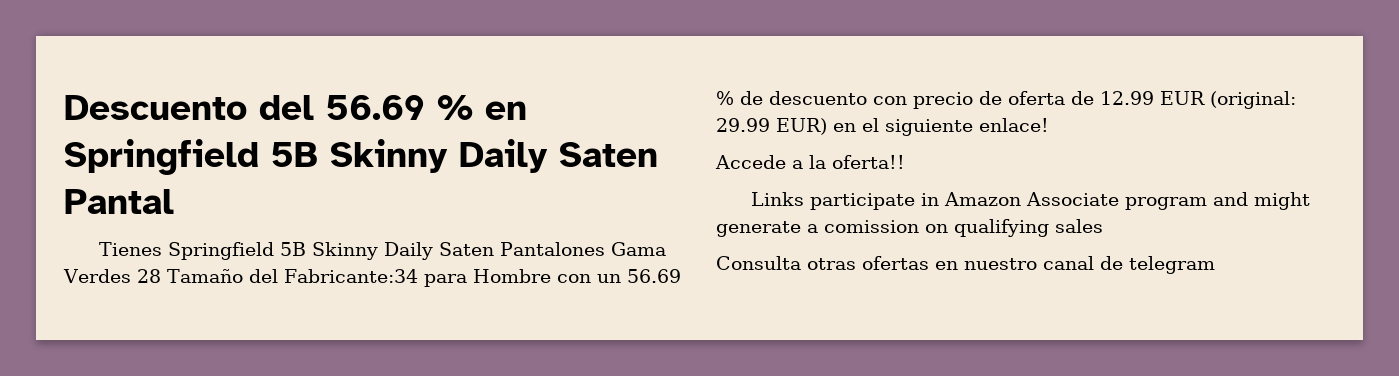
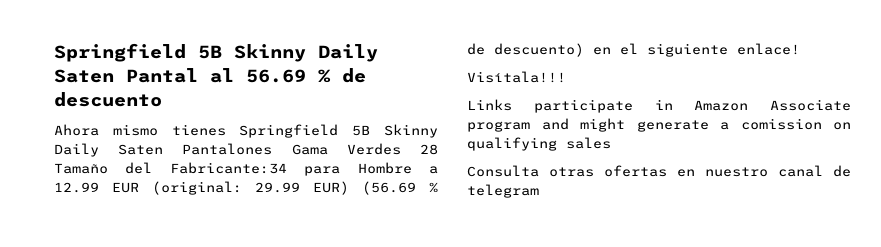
- Descuento del 56.69 % en Springfield 5B Skinny Daily Saten Pantal
- Tienes Springfield 5B Skinny Daily Saten Pantalones Gama Verdes 28 Tamaño del Fabricante:34 para Hombre con un 56.69 % de descuento con precio de oferta de 12.99 EUR (original: 29.99 EUR) en el siguiente enlace!
+ Springfield 5B Skinny Daily Saten Pantal al 56.69 % de descuento
+ Ahora mismo tienes Springfield 5B Skinny Daily Saten Pantalones Gama Verdes 28 Tamaño del Fabricante:34 para Hombre a 12.99 EUR (original: 29.99 EUR) (56.69 % de descuento) en el siguiente enlace!
- Accede a la oferta!!
+ Visítala!!!

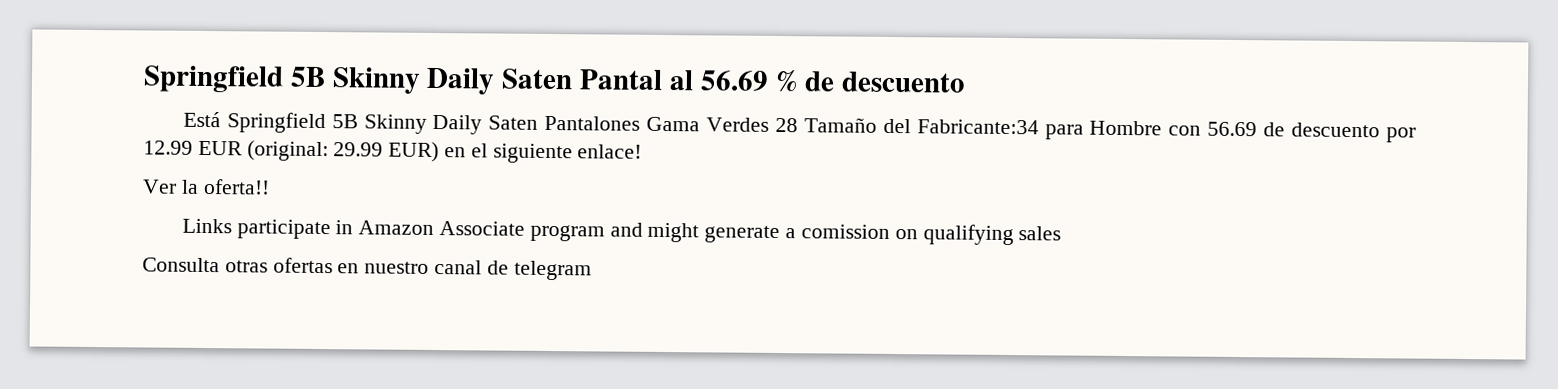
- Ahora mismo tienes Springfield 5B Skinny Daily Saten Pantalones Gama Verdes 28 Tamaño del Fabricante:34 para Hombre a 12.99 EUR (original: 29.99 EUR) (56.69 % de descuento) en el siguiente enlace!
+ Está Springfield 5B Skinny Daily Saten Pantalones Gama Verdes 28 Tamaño del Fabricante:34 para Hombre con 56.69 de descuento por 12.99 EUR (original: 29.99 EUR) en el siguiente enlace!
- Visítala!!!
+ Ver la oferta!!

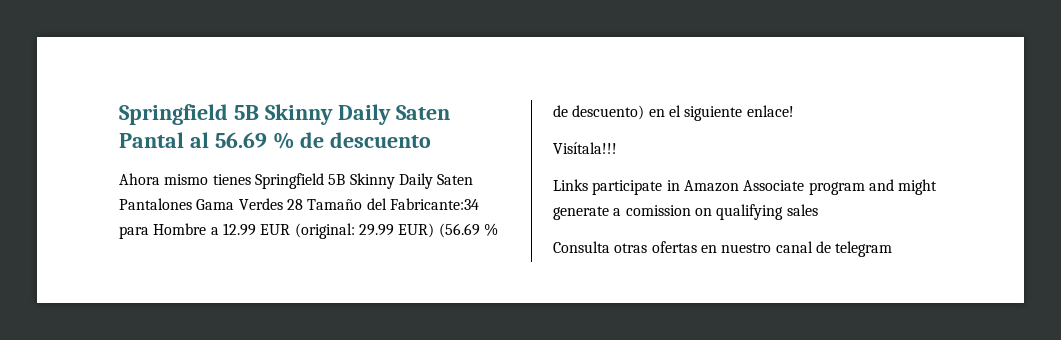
- Está Springfield 5B Skinny Daily Saten Pantalones Gama Verdes 28 Tamaño del Fabricante:34 para Hombre con 56.69 de descuento por 12.99 EUR (original: 29.99 EUR) en el siguiente enlace!
+ Ahora mismo tienes Springfield 5B Skinny Daily Saten Pantalones Gama Verdes 28 Tamaño del Fabricante:34 para Hombre a 12.99 EUR (original: 29.99 EUR) (56.69 % de descuento) en el siguiente enlace!
- Ver la oferta!!
+ Visítala!!!

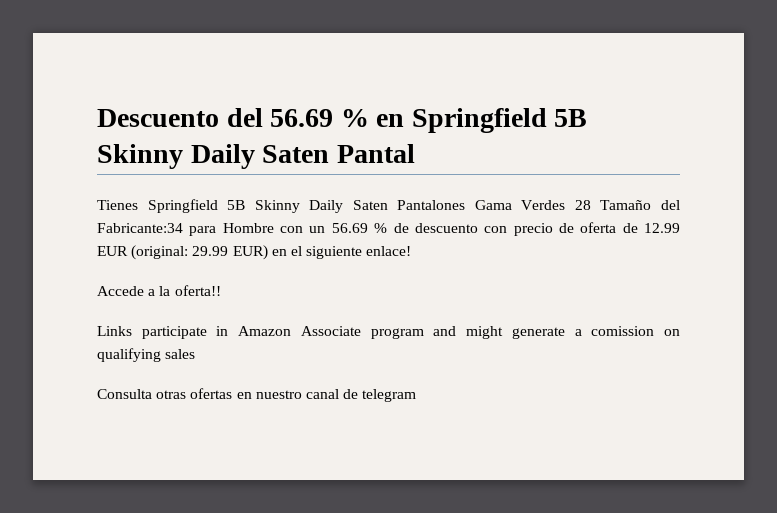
- Springfield 5B Skinny Daily Saten Pantal al 56.69 % de descuento
- Ahora mismo tienes Springfield 5B Skinny Daily Saten Pantalones Gama Verdes 28 Tamaño del Fabricante:34 para Hombre a 12.99 EUR (original: 29.99 EUR) (56.69 % de descuento) en el siguiente enlace!
+ Descuento del 56.69 % en Springfield 5B Skinny Daily Saten Pantal
+ Tienes Springfield 5B Skinny Daily Saten Pantalones Gama Verdes 28 Tamaño del Fabricante:34 para Hombre con un 56.69 % de descuento con precio de oferta de 12.99 EUR (original: 29.99 EUR) en el siguiente enlace!
- Visítala!!!
+ Accede a la oferta!!

